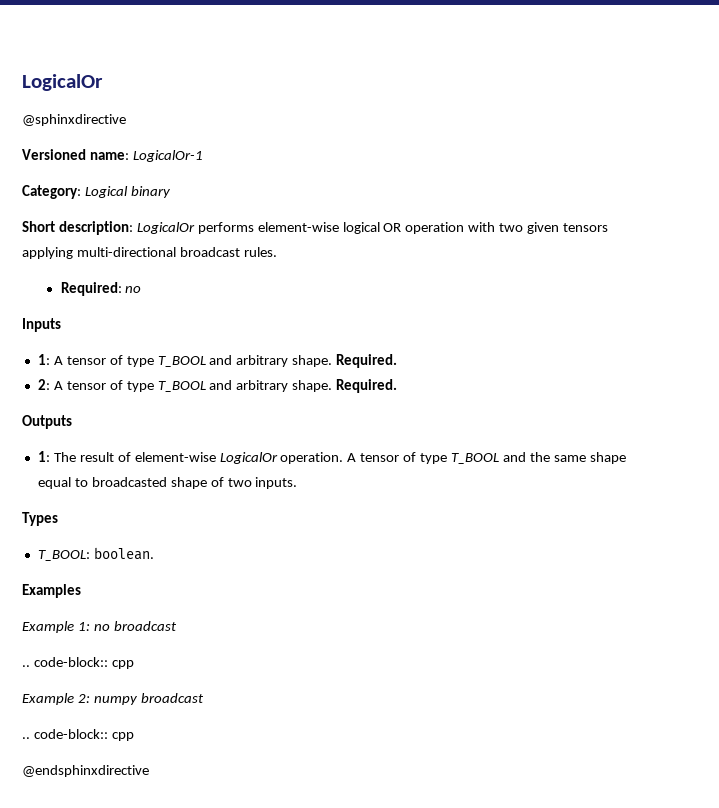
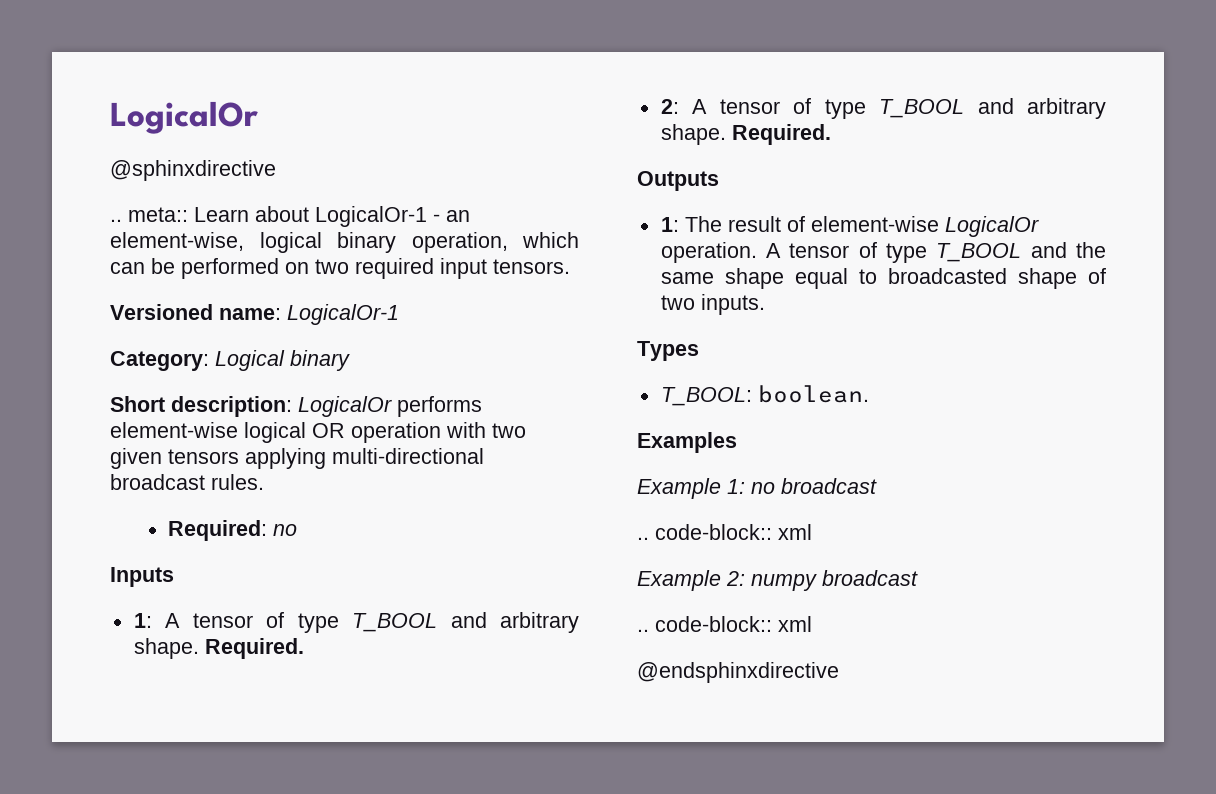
+ .. meta:: Learn about LogicalOr-1 - an element-wise, logical binary operation, which can be performed on two required input tensors.
  Example 1: no broadcast
- .. code-block:: cpp
+ .. code-block:: xml
  Example 2: numpy broadcast
- .. code-block:: cpp
+ .. code-block:: xml

